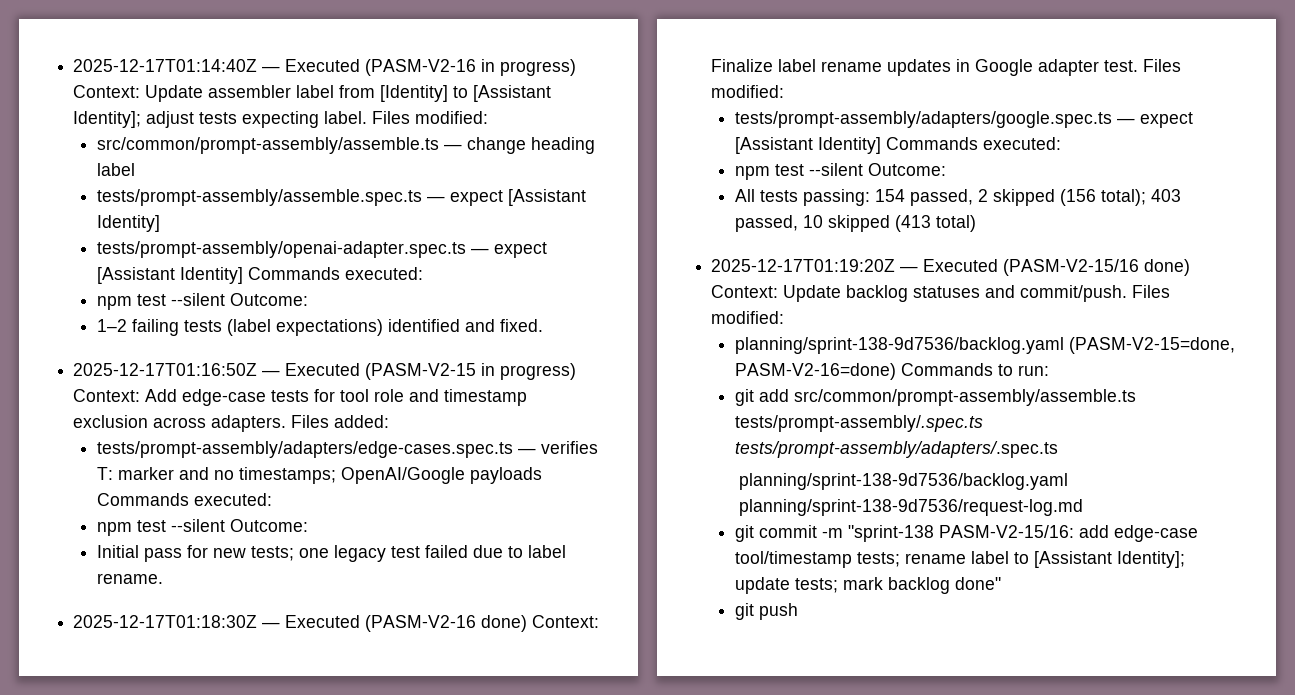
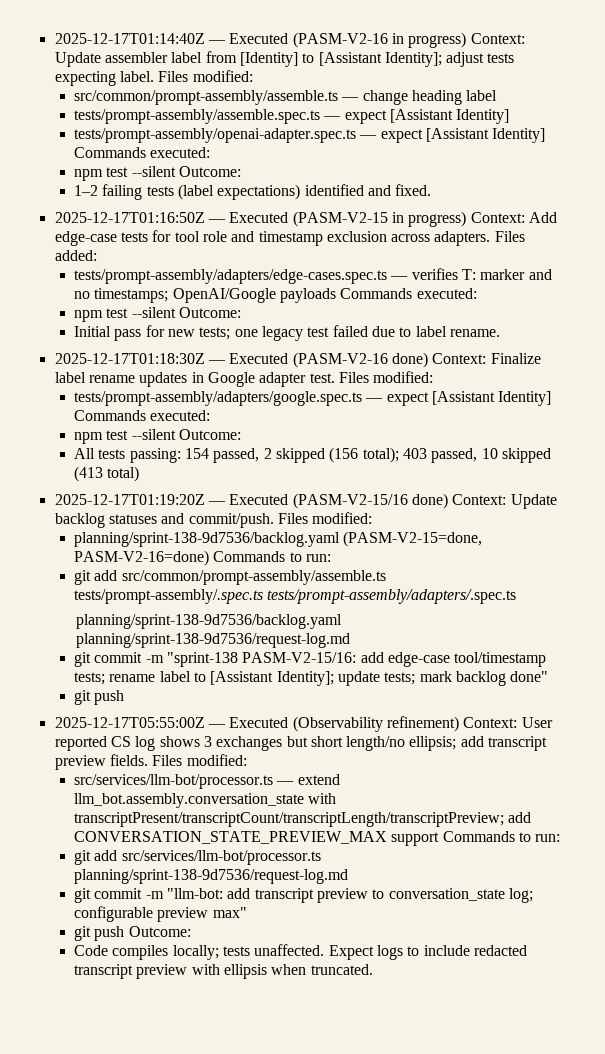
+ 2025-12-17T05:55:00Z — Executed (Observability refinement) Context: User reported CS log shows 3 exchanges but short length/no ellipsis; add transcript preview fields. Files modified:
+ src/services/llm-bot/processor.ts — extend llm_bot.assembly.conversation_state with transcriptPresent/transcriptCount/transcriptLength/transcriptPreview; add CONVERSATION_STATE_PREVIEW_MAX support Commands to run:
+ git add src/services/llm-bot/processor.ts planning/sprint-138-9d7536/request-log.md
+ git commit -m "llm-bot: add transcript preview to conversation_state log; configurable preview max"
+ git push Outcome:
+ Code compiles locally; tests unaffected. Expect logs to include redacted transcript preview with ellipsis when truncated.

